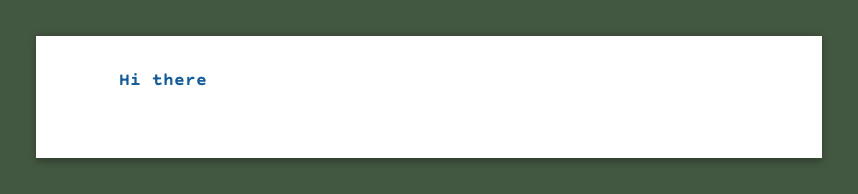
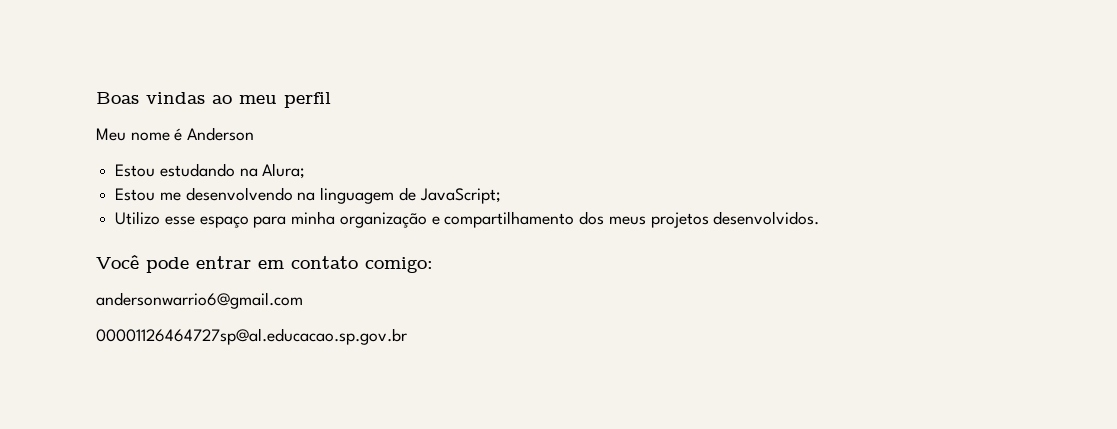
- Hi there
+ Boas vindas ao meu perfil
+ Meu nome é Anderson
+ Estou estudando na Alura;
+ Estou me desenvolvendo na linguagem de JavaScript;
+ Utilizo esse espaço para minha organização e compartilhamento dos meus projetos desenvolvidos.
+ Você pode entrar em contato comigo:
+ andersonwarrio6@gmail.com
+ 00001126464727sp@al.educacao.sp.gov.br

